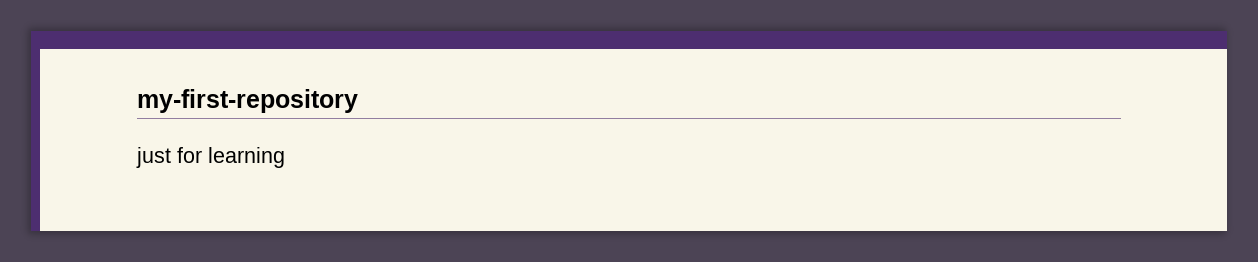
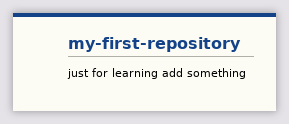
- just for learning
+ just for learning add something

